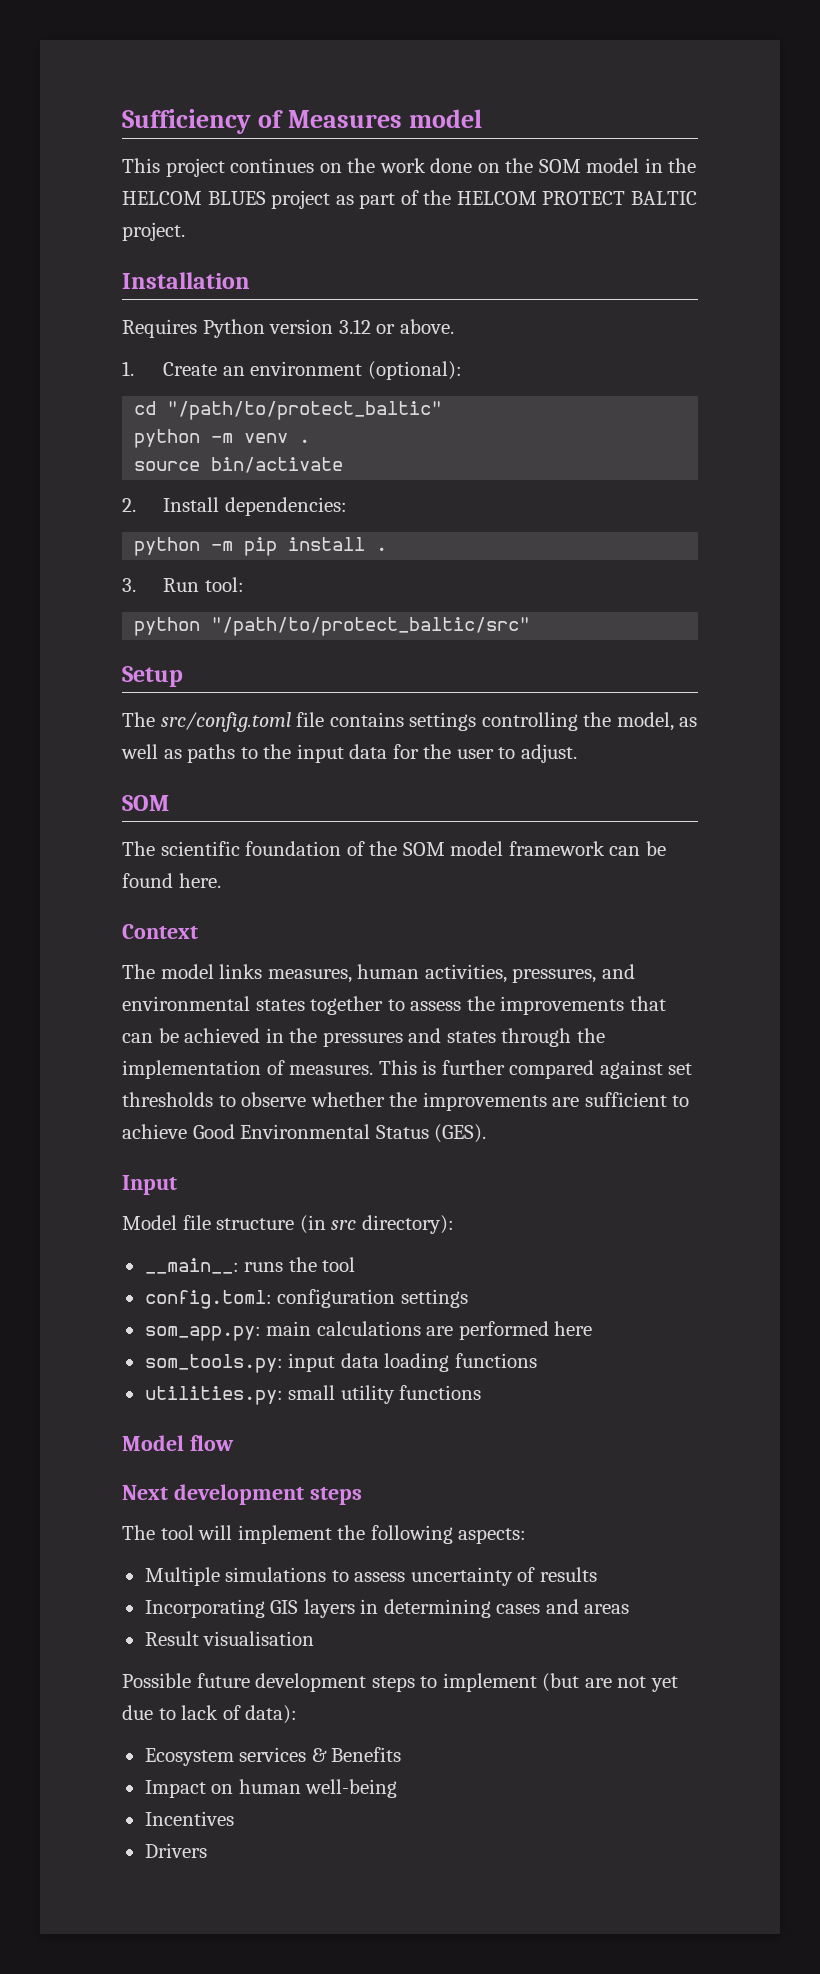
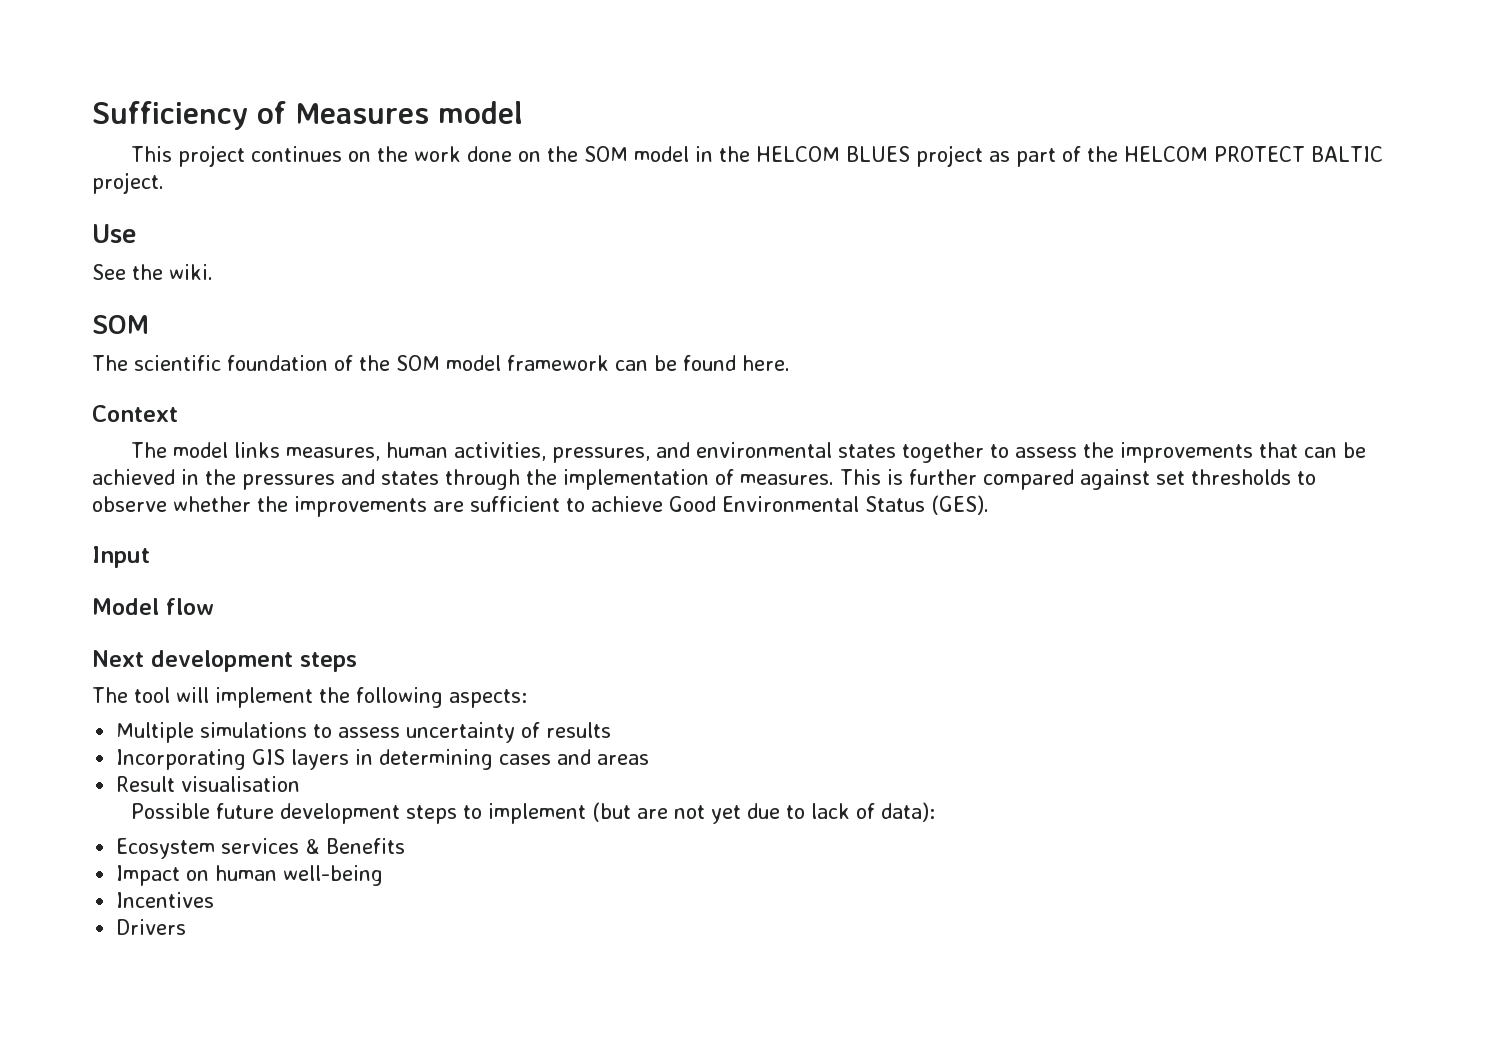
- Installation
- Requires Python version 3.12 or above.
- 1. Create an environment (optional):
- cd "/path/to/protect_baltic"
- python -m venv .
- source bin/activate
- 2. Install dependencies:
- python -m pip install .
- 3. Run tool:
- python "/path/to/protect_baltic/src"
- Setup
- The src/config.toml file contains settings controlling the model, as well as paths to the input data for the user to adjust.
+ Use
+ See the wiki.
- Model file structure (in src directory):
- __main__: runs the tool
- config.toml: configuration settings
- som_app.py: main calculations are performed here
- som_tools.py: input data loading functions
- utilities.py: small utility functions

